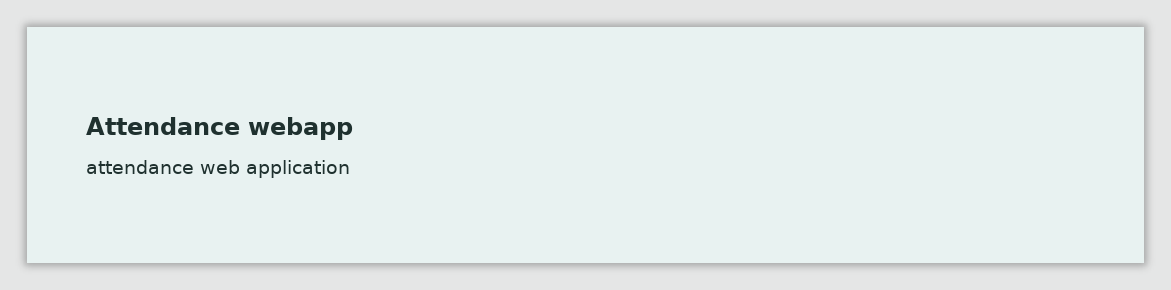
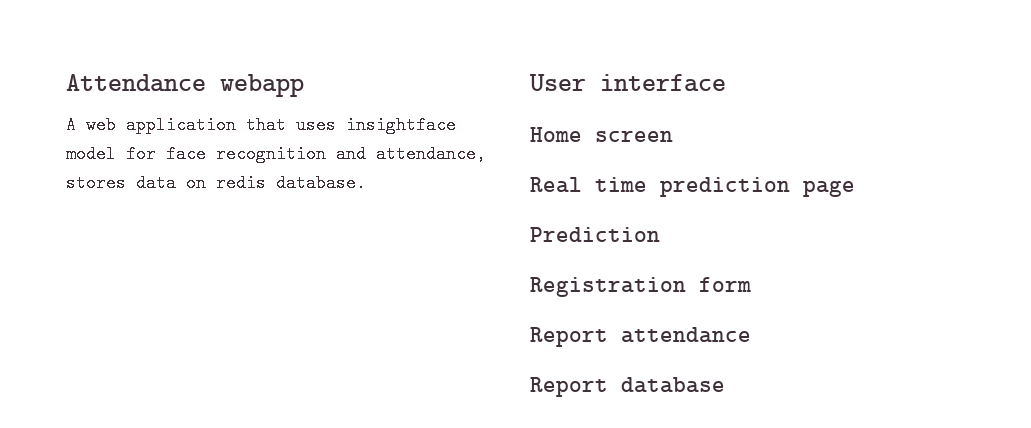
- attendance web application
+ A web application that uses insightface model for face recognition and attendance, stores data on redis database.
+ User interface
+ Home screen
+ Real time prediction page
+ Prediction
+ Registration form
+ Report attendance
+ Report database

